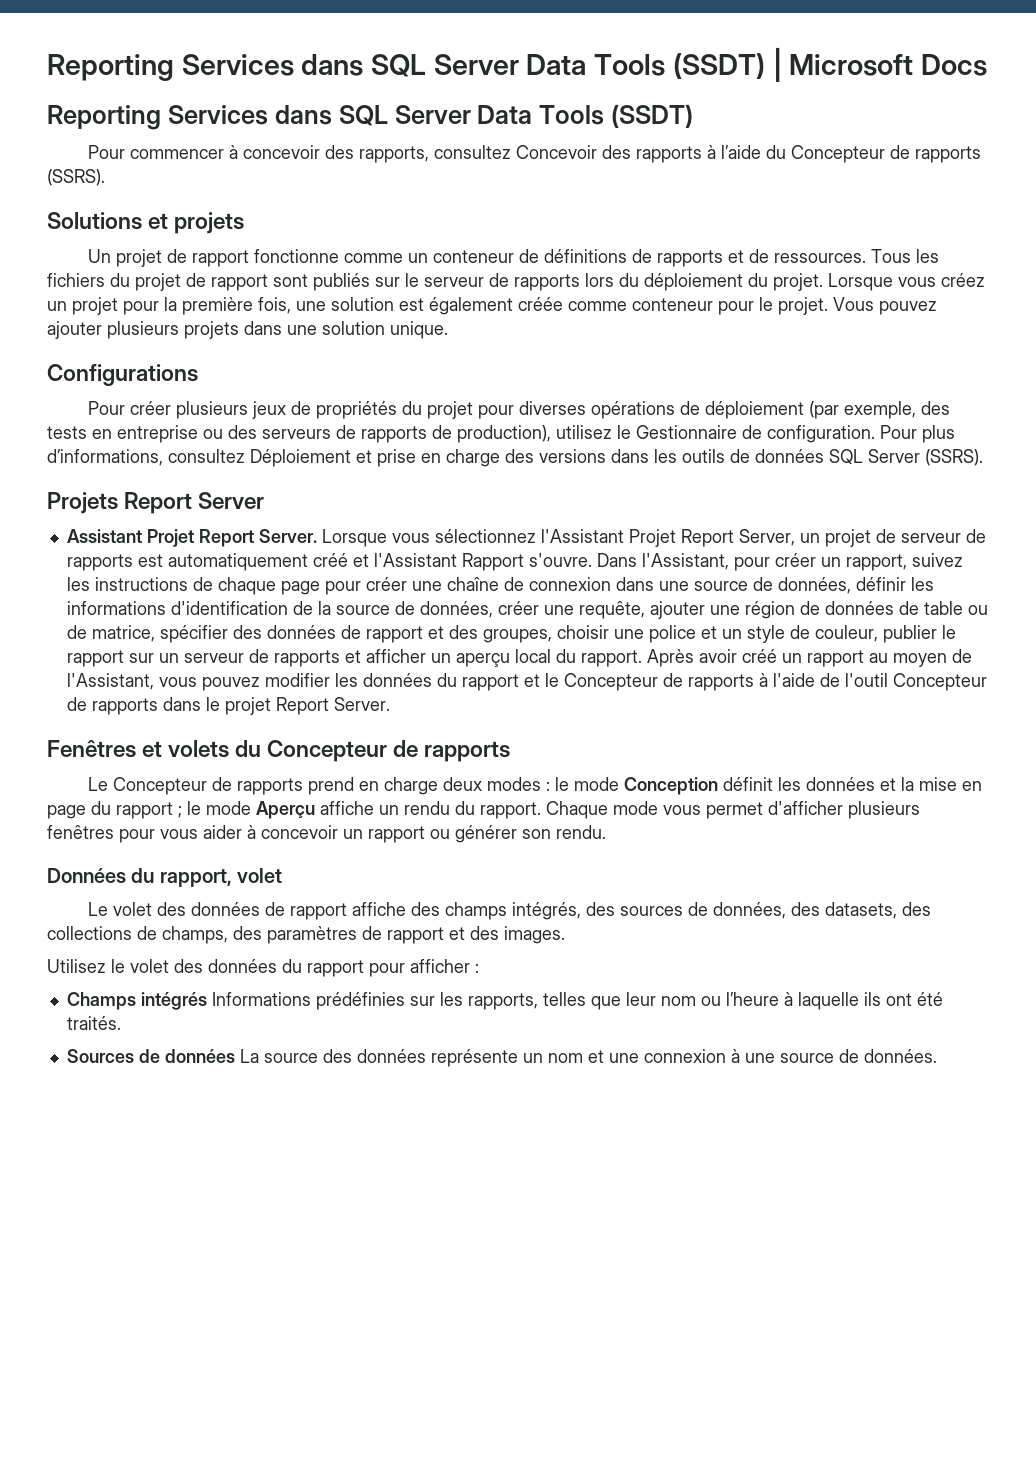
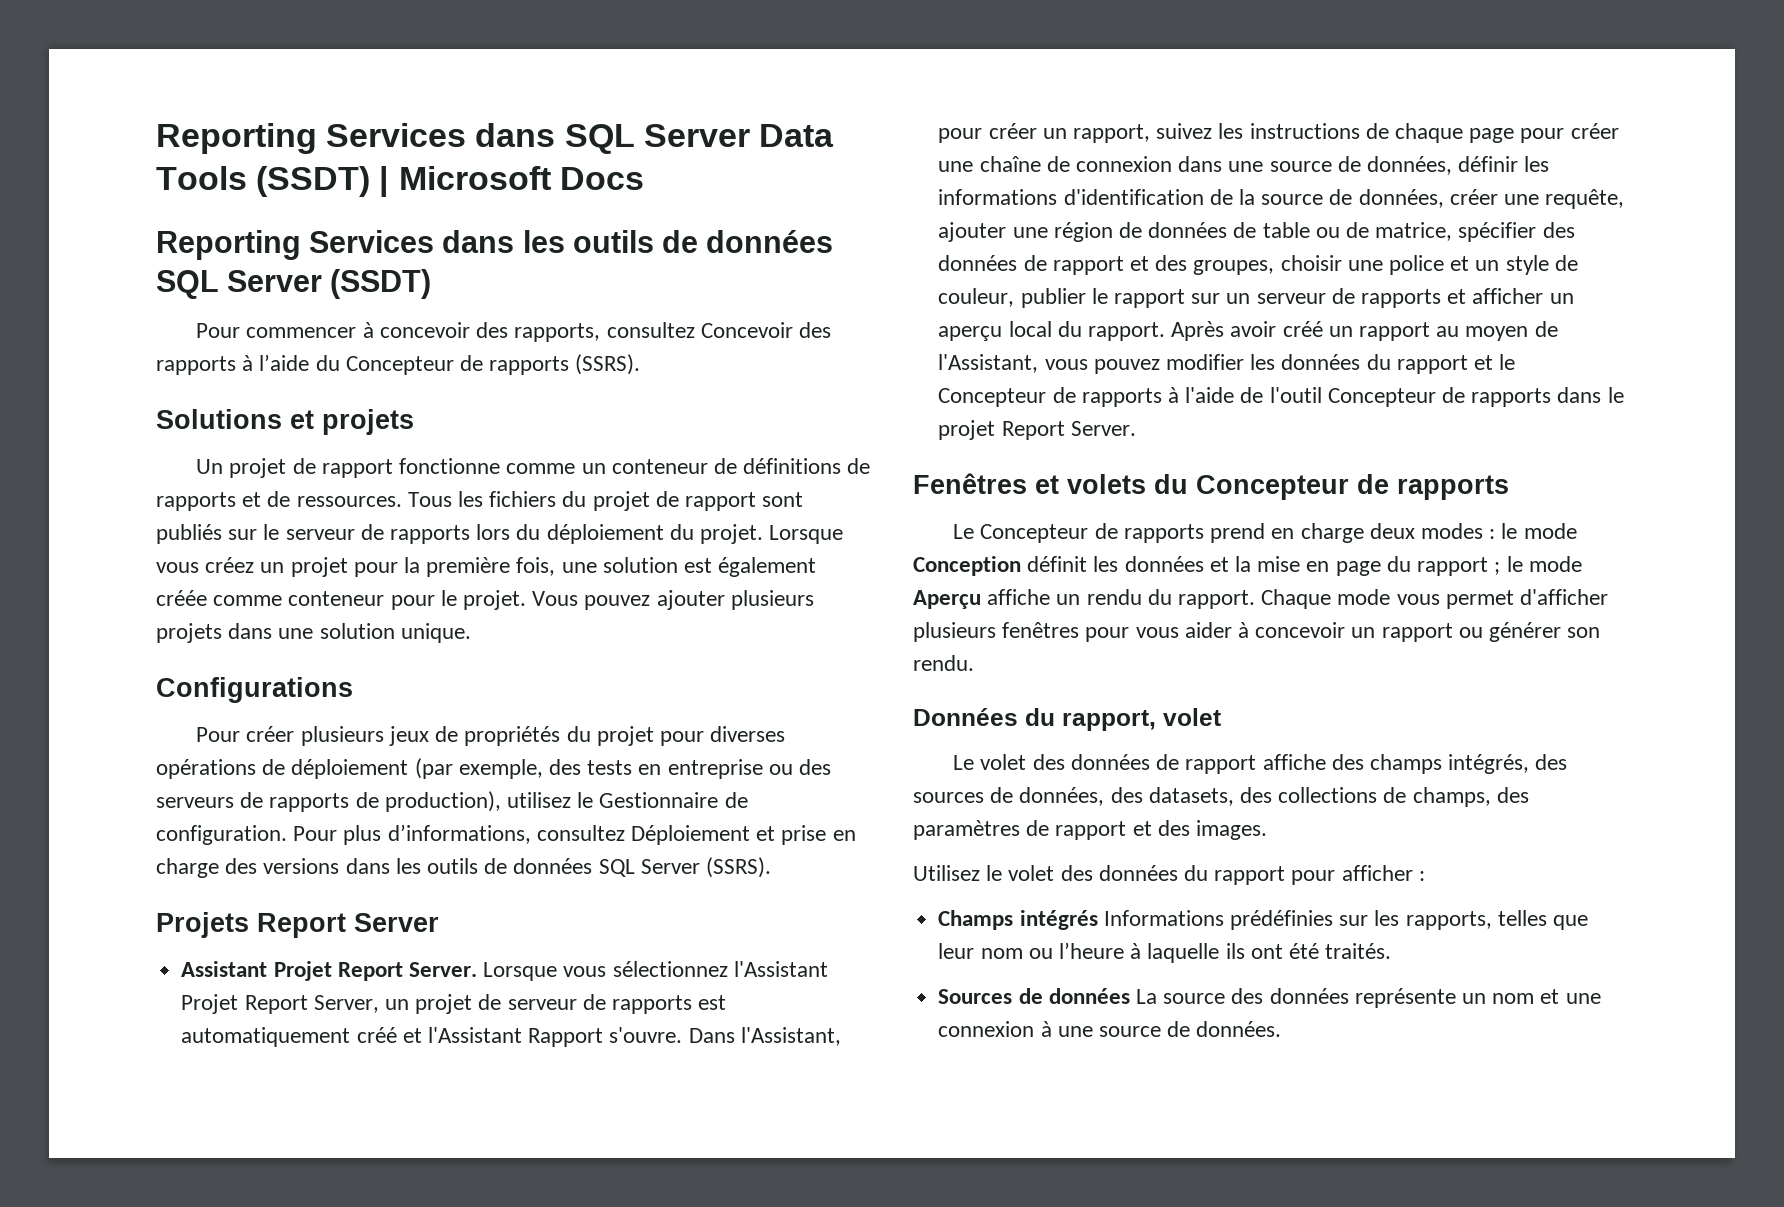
  Reporting Services dans SQL Server Data Tools (SSDT) | Microsoft Docs
- Reporting Services dans SQL Server Data Tools (SSDT)
+ Reporting Services dans les outils de données SQL Server (SSDT)

